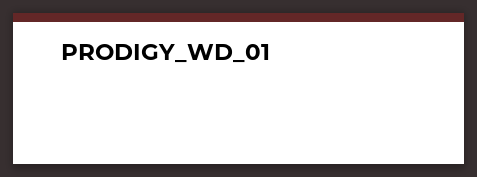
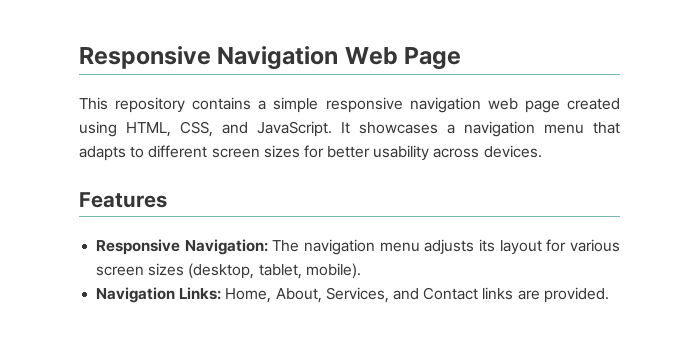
- PRODIGY_WD_01
+ Responsive Navigation Web Page
+ This repository contains a simple responsive navigation web page created using HTML, CSS, and JavaScript. It showcases a navigation menu that adapts to different screen sizes for better usability across devices.
+ Features
+ Responsive Navigation: The navigation menu adjusts its layout for various screen sizes (desktop, tablet, mobile).
+ Navigation Links: Home, About, Services, and Contact links are provided.

